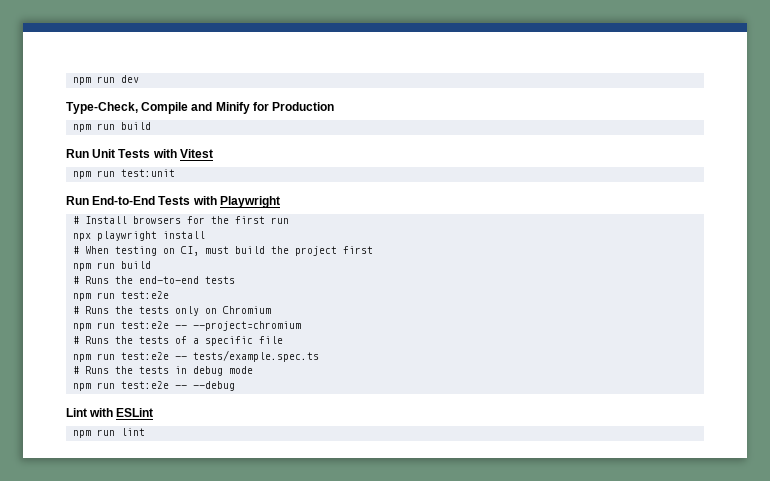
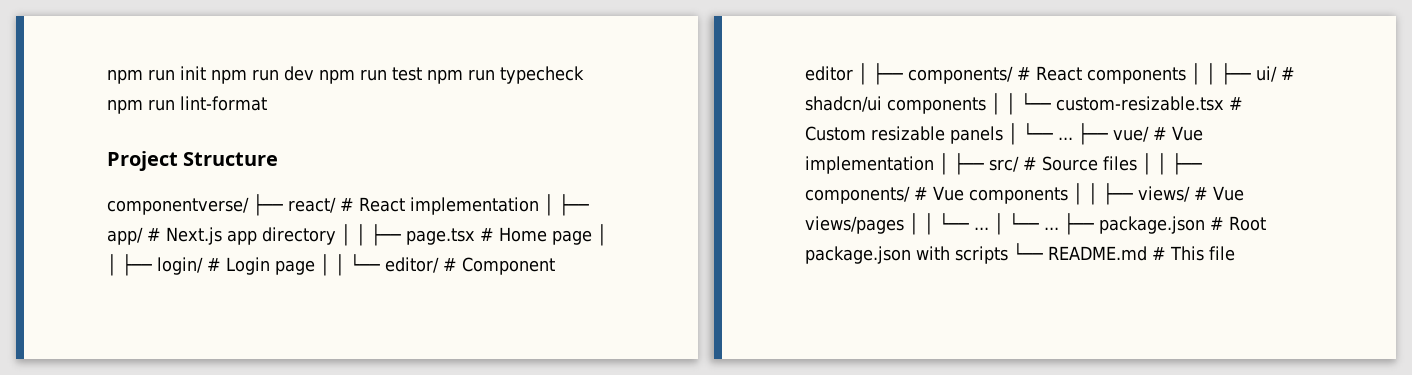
- npm run dev
- Type-Check, Compile and Minify for Production
- npm run build
- Run Unit Tests with Vitest
- npm run test:unit
- Run End-to-End Tests with Playwright
- # Install browsers for the first run
- npx playwright install
- # When testing on CI, must build the project first
- npm run build
- # Runs the end-to-end tests
- npm run test:e2e
- # Runs the tests only on Chromium
- npm run test:e2e -- --project=chromium
- # Runs the tests of a specific file
- npm run test:e2e -- tests/example.spec.ts
- # Runs the tests in debug mode
- npm run test:e2e -- --debug
- Lint with ESLint
- npm run lint
+ npm run init npm run dev npm run test npm run typecheck npm run lint-format
+ Project Structure
+ componentverse/ ├── react/ # React implementation │ ├── app/ # Next.js app directory │ │ ├── page.tsx # Home page │ │ ├── login/ # Login page │ │ └── editor/ # Component editor │ ├── components/ # React components │ │ ├── ui/ # shadcn/ui components │ │ └── custom-resizable.tsx # Custom resizable panels │ └── ... ├── vue/ # Vue implementation │ ├── src/ # Source files │ │ ├── components/ # Vue components │ │ ├── views/ # Vue views/pages │ │ └── ... │ └── ... ├── package.json # Root package.json with scripts └── README.md # This file

